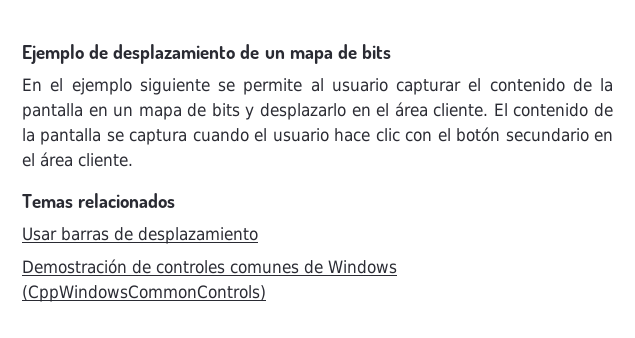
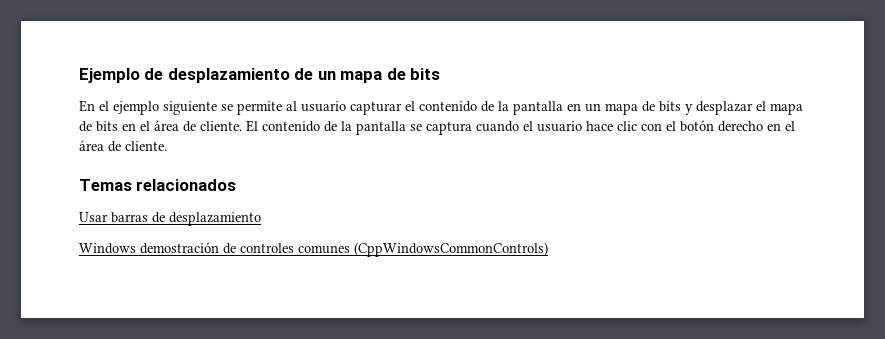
- En el ejemplo siguiente se permite al usuario capturar el contenido de la pantalla en un mapa de bits y desplazarlo en el área cliente.
+ En el ejemplo siguiente se permite al usuario capturar el contenido de la pantalla en un mapa de bits y desplazar el mapa de bits en el área de cliente.
- El contenido de la pantalla se captura cuando el usuario hace clic con el botón secundario en el área cliente.
+ El contenido de la pantalla se captura cuando el usuario hace clic con el botón derecho en el área de cliente.
- Demostración de controles comunes de Windows (CppWindowsCommonControls)
+ Windows demostración de controles comunes (CppWindowsCommonControls)

